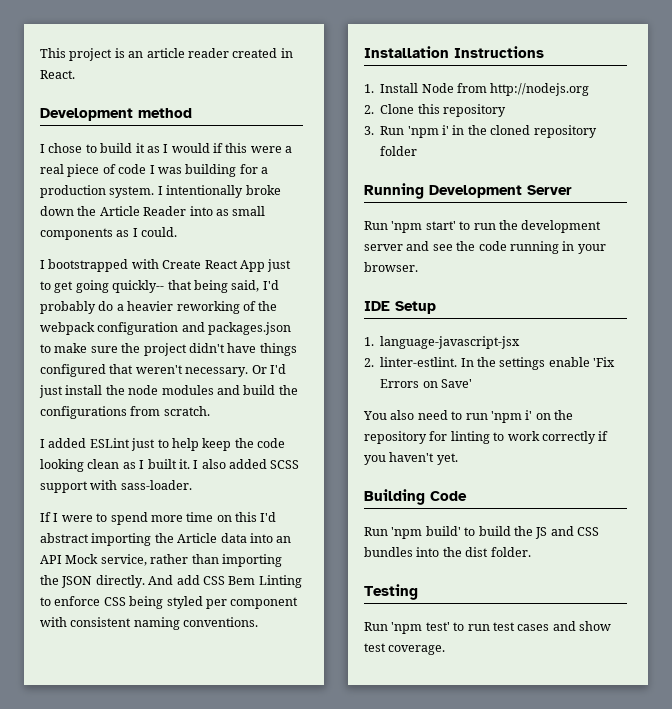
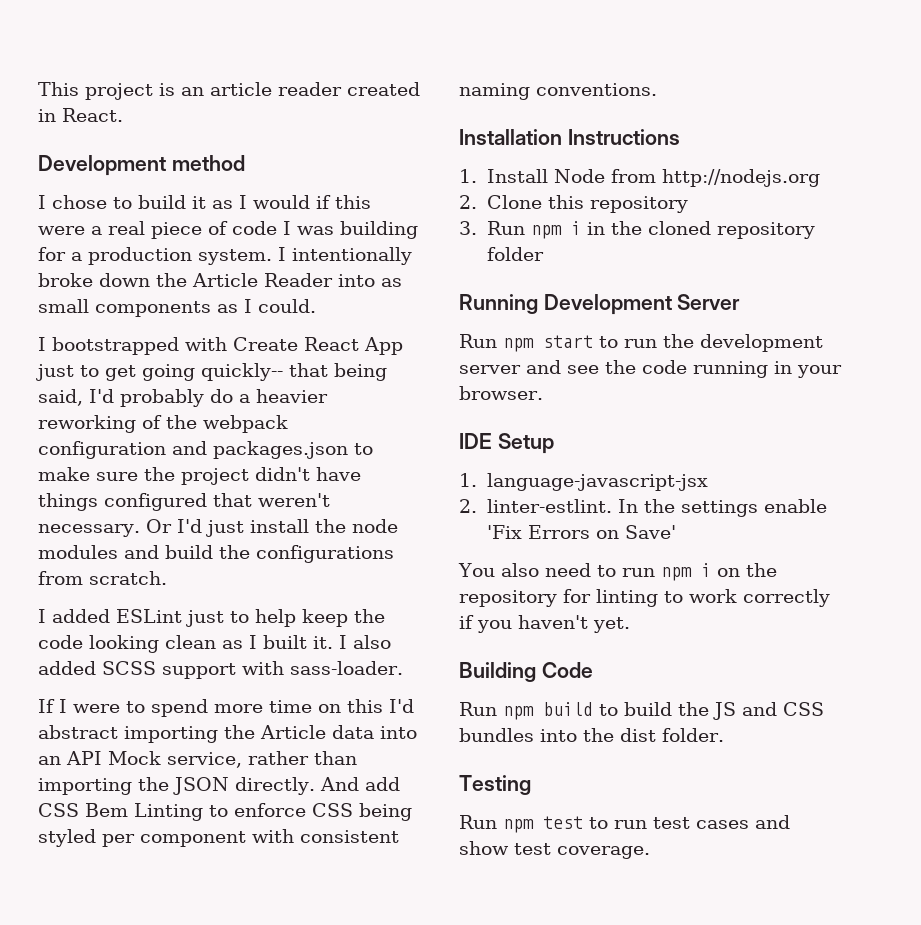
- 3. Run 'npm i' in the cloned repository folder
+ 3. Run npm i in the cloned repository folder
- Run 'npm start' to run the development server and see the code running in your browser.
+ Run npm start to run the development server and see the code running in your browser.
- You also need to run 'npm i' on the repository for linting to work correctly if you haven't yet.
+ You also need to run npm i on the repository for linting to work correctly if you haven't yet.
- Run 'npm build' to build the JS and CSS bundles into the dist folder.
+ Run npm build to build the JS and CSS bundles into the dist folder.
- Run 'npm test' to run test cases and show test coverage.
+ Run npm test to run test cases and show test coverage.

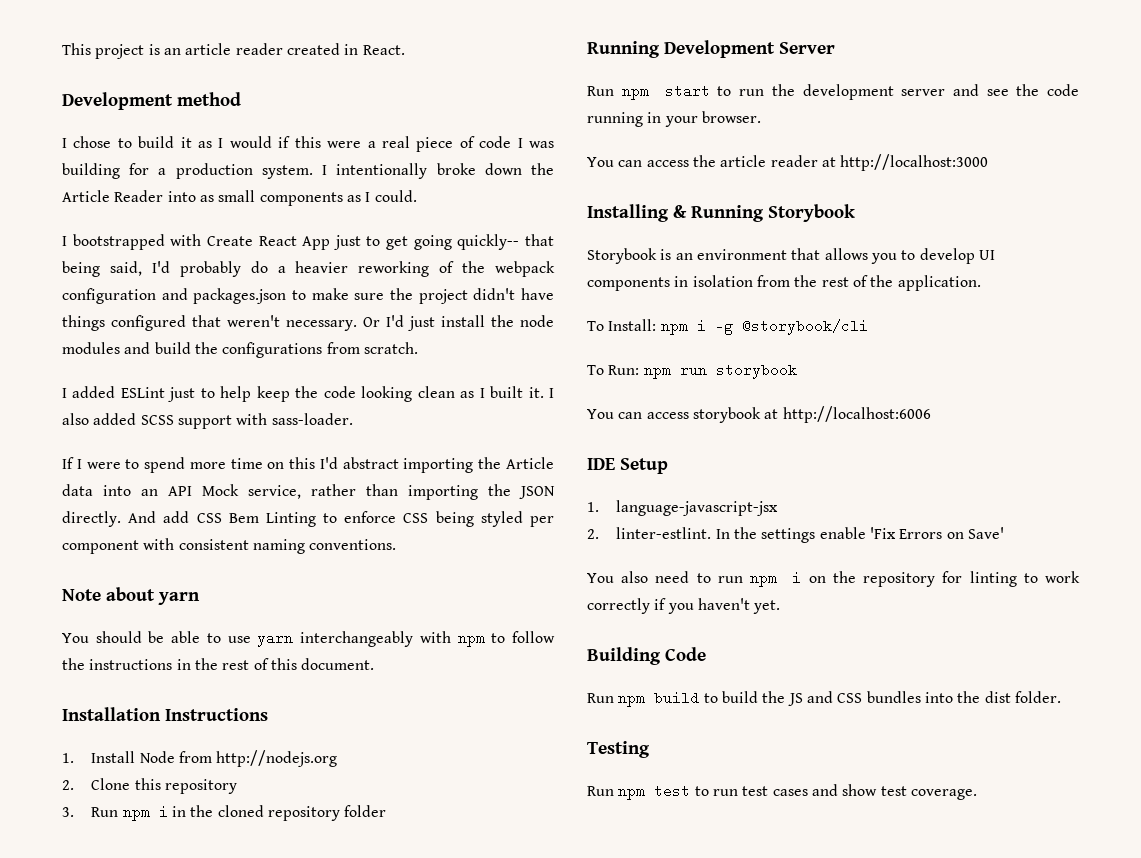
+ Note about yarn
+ You should be able to use yarn interchangeably with npm to follow the instructions in the rest of this document.
+ You can access the article reader at http://localhost:3000
+ Installing & Running Storybook
+ Storybook is an environment that allows you to develop UI components in isolation from the rest of the application.
+ To Install: npm i -g @storybook/cli
+ To Run: npm run storybook
+ You can access storybook at http://localhost:6006

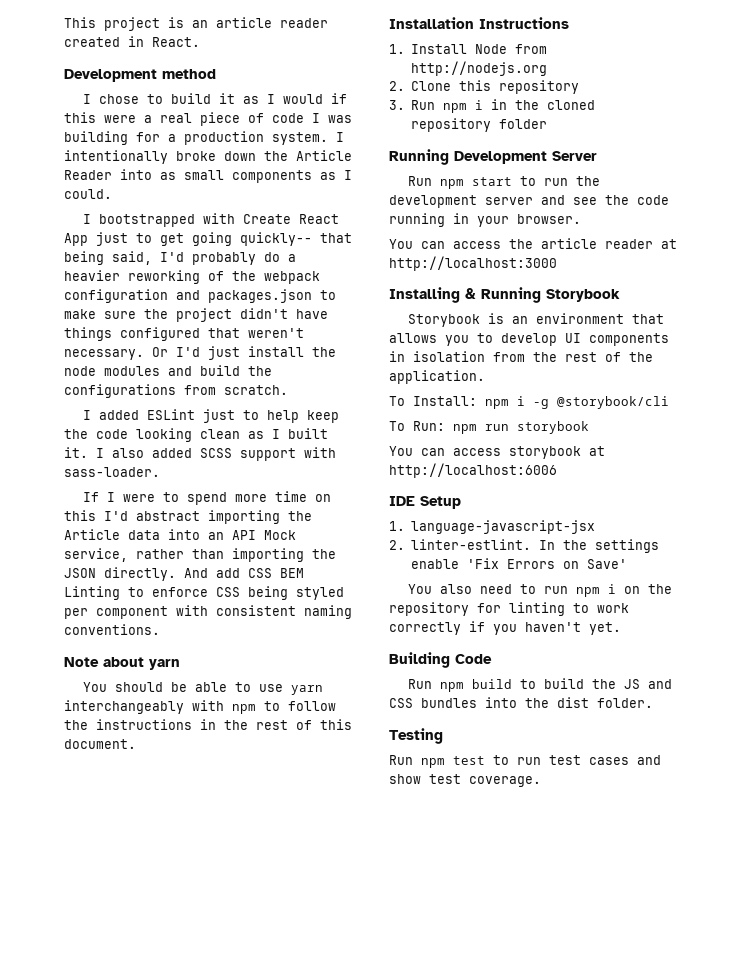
- And add CSS Bem Linting to enforce CSS being styled per component with consistent naming conventions.
+ And add CSS BEM Linting to enforce CSS being styled per component with consistent naming conventions.

